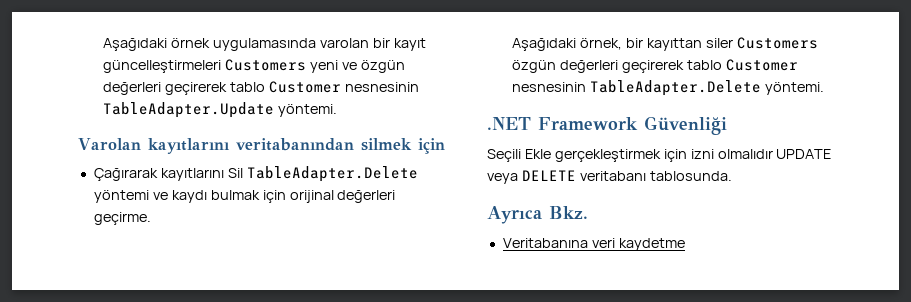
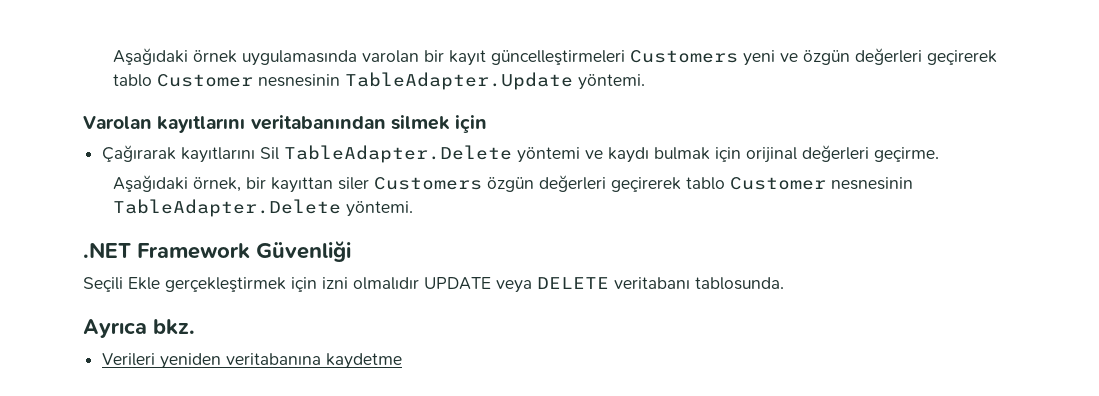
- Ayrıca Bkz.
- Veritabanına veri kaydetme
+ Ayrıca bkz.
+ Verileri yeniden veritabanına kaydetme

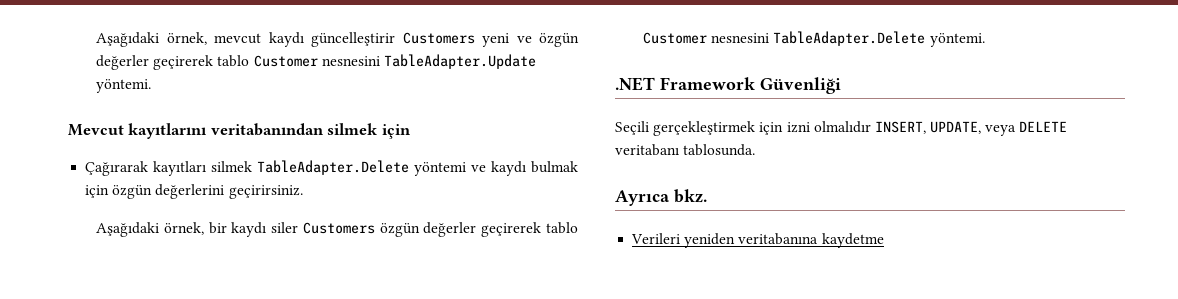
- Aşağıdaki örnek uygulamasında varolan bir kayıt güncelleştirmeleri Customers yeni ve özgün değerleri geçirerek tablo Customer nesnesinin TableAdapter.Update yöntemi.
+ Aşağıdaki örnek, mevcut kaydı güncelleştirir Customers yeni ve özgün değerler geçirerek tablo Customer nesnesini TableAdapter.Update yöntemi.
- Varolan kayıtlarını veritabanından silmek için
+ Mevcut kayıtlarını veritabanından silmek için
- Çağırarak kayıtlarını Sil TableAdapter.Delete yöntemi ve kaydı bulmak için orijinal değerleri geçirme.
+ Çağırarak kayıtları silmek TableAdapter.Delete yöntemi ve kaydı bulmak için özgün değerlerini geçirirsiniz.
- Aşağıdaki örnek, bir kayıttan siler Customers özgün değerleri geçirerek tablo Customer nesnesinin TableAdapter.Delete yöntemi.
+ Aşağıdaki örnek, bir kaydı siler Customers özgün değerler geçirerek tablo Customer nesnesini TableAdapter.Delete yöntemi.
- Seçili Ekle gerçekleştirmek için izni olmalıdır UPDATE veya DELETE veritabanı tablosunda.
+ Seçili gerçekleştirmek için izni olmalıdır INSERT, UPDATE, veya DELETE veritabanı tablosunda.

